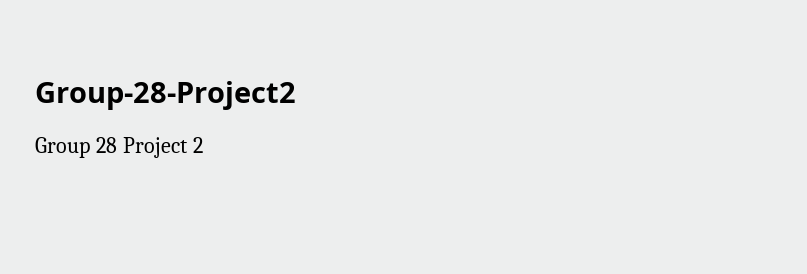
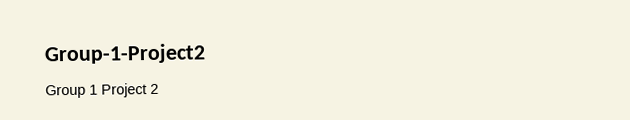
- Group-28-Project2
+ Group-1-Project2
- Group 28 Project 2
+ Group 1 Project 2

